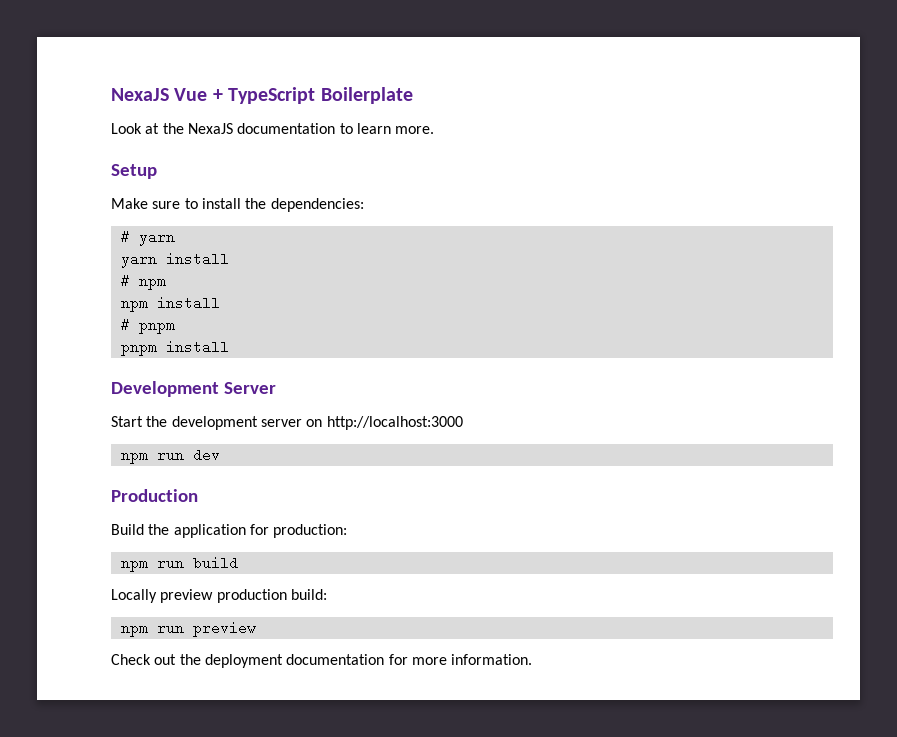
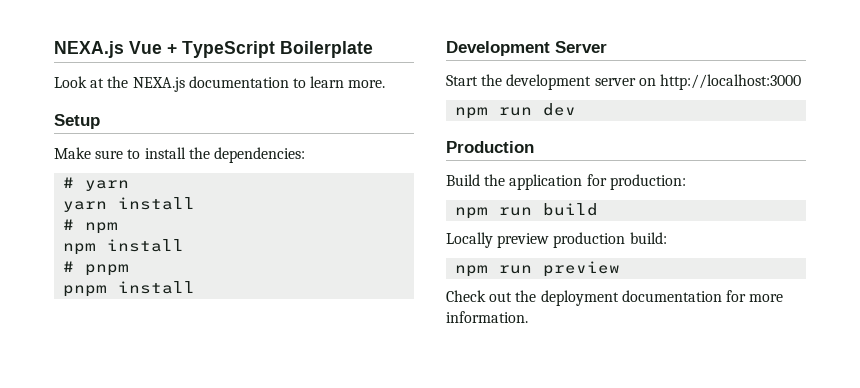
- NexaJS Vue + TypeScript Boilerplate
+ NEXA.js Vue + TypeScript Boilerplate
- Look at the NexaJS documentation to learn more.
+ Look at the NEXA.js documentation to learn more.

